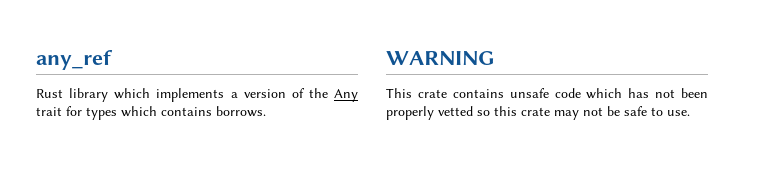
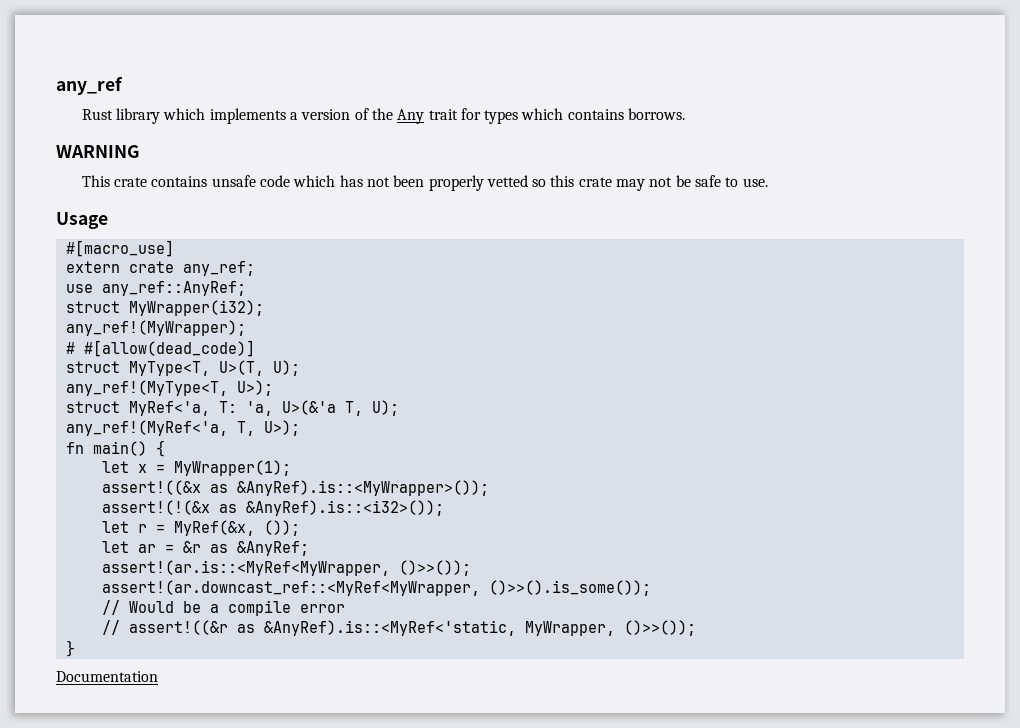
+ Usage
+ #[macro_use]
+ extern crate any_ref;
+ use any_ref::AnyRef;
+ struct MyWrapper(i32);
+ any_ref!(MyWrapper);
+ # #[allow(dead_code)]
+ struct MyType<T, U>(T, U);
+ any_ref!(MyType<T, U>);
+ struct MyRef<'a, T: 'a, U>(&'a T, U);
+ any_ref!(MyRef<'a, T, U>);
+ fn main() {
+ let x = MyWrapper(1);
+ assert!((&x as &AnyRef).is::<MyWrapper>());
+ assert!(!(&x as &AnyRef).is::<i32>());
+ let r = MyRef(&x, ());
+ let ar = &r as &AnyRef;
+ assert!(ar.is::<MyRef<MyWrapper, ()>>());
+ assert!(ar.downcast_ref::<MyRef<MyWrapper, ()>>().is_some());
+ // Would be a compile error
+ // assert!((&r as &AnyRef).is::<MyRef<'static, MyWrapper, ()>>());
+ }
+ Documentation

